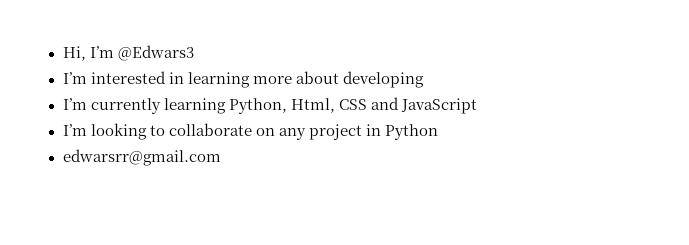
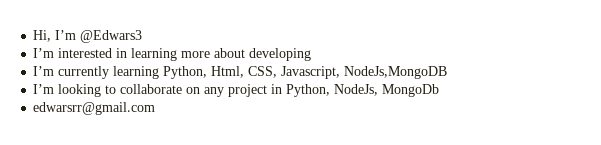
- I’m currently learning Python, Html, CSS and JavaScript
+ I’m currently learning Python, Html, CSS, Javascript, NodeJs,MongoDB
- I’m looking to collaborate on any project in Python
+ I’m looking to collaborate on any project in Python, NodeJs, MongoDb

